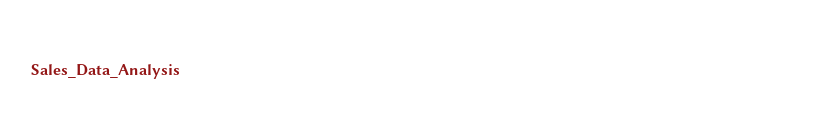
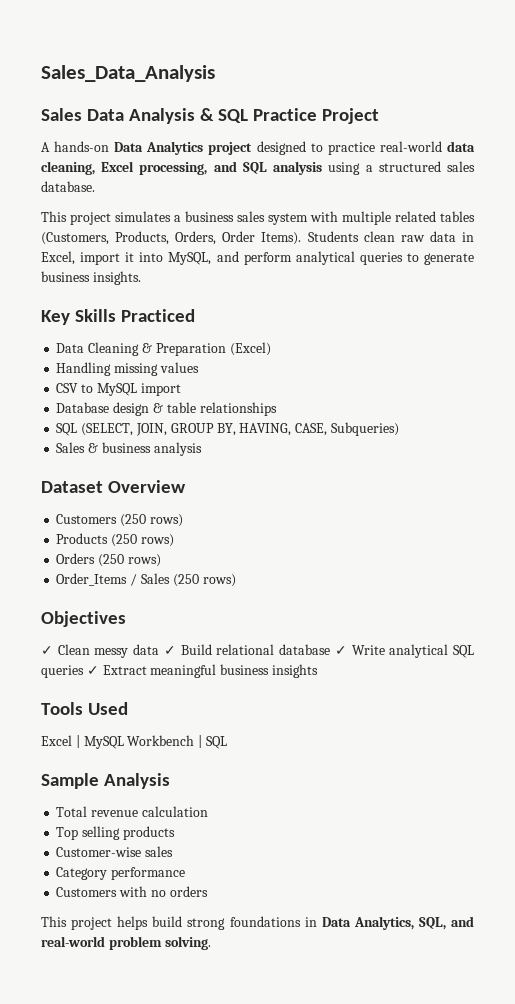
+ Sales Data Analysis & SQL Practice Project
+ A hands-on Data Analytics project designed to practice real-world data cleaning, Excel processing, and SQL analysis using a structured sales database.
+ This project simulates a business sales system with multiple related tables (Customers, Products, Orders, Order Items). Students clean raw data in Excel, import it into MySQL, and perform analytical queries to generate business insights.
+ Key Skills Practiced
+ Data Cleaning & Preparation (Excel)
+ Handling missing values
+ CSV to MySQL import
+ Database design & table relationships
+ SQL (SELECT, JOIN, GROUP BY, HAVING, CASE, Subqueries)
+ Sales & business analysis
+ Dataset Overview
+ Customers (250 rows)
+ Products (250 rows)
+ Orders (250 rows)
+ Order_Items / Sales (250 rows)
+ Objectives
+ ✓ Clean messy data ✓ Build relational database ✓ Write analytical SQL queries ✓ Extract meaningful business insights
+ Tools Used
+ Excel | MySQL Workbench | SQL
+ Sample Analysis
+ Total revenue calculation
+ Top selling products
+ Customer-wise sales
+ Category performance
+ Customers with no orders
+ This project helps build strong foundations in Data Analytics, SQL, and real-world problem solving.

